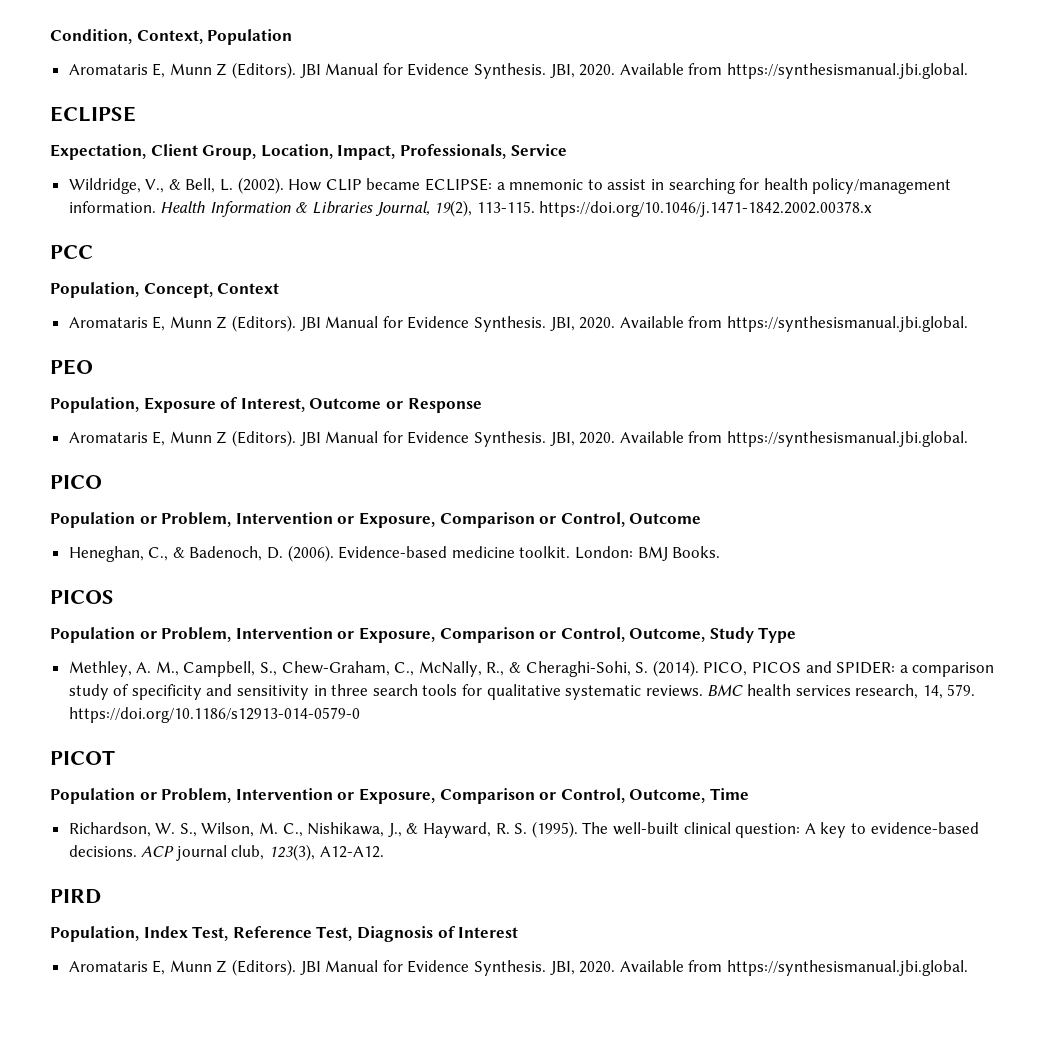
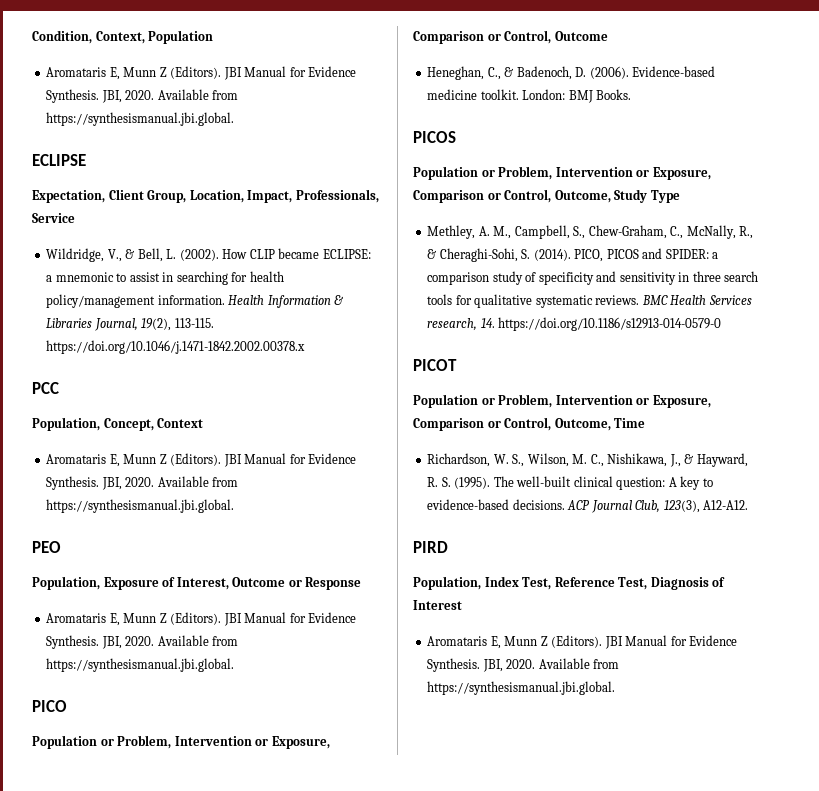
- BMC health services research, 14, 579. https://doi.org/10.1186/s12913-014-0579-0
+ BMC Health Services research, 14. https://doi.org/10.1186/s12913-014-0579-0
- ACP journal club, 123(3), A12-A12.
+ ACP Journal Club, 123(3), A12-A12.

